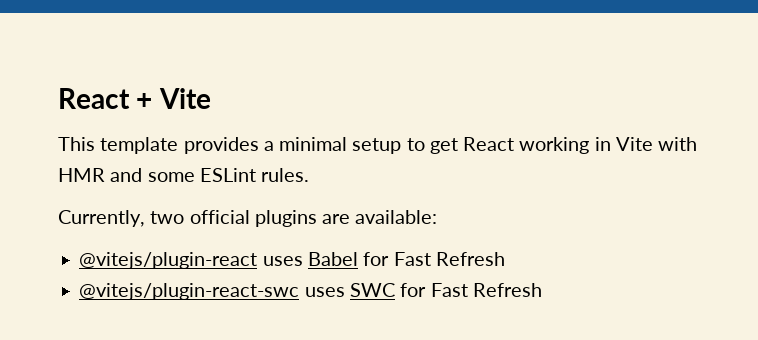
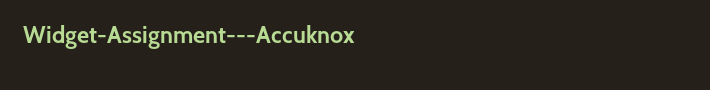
- React + Vite
- This template provides a minimal setup to get React working in Vite with HMR and some ESLint rules.
- Currently, two official plugins are available:
- @vitejs/plugin-react uses Babel for Fast Refresh
- @vitejs/plugin-react-swc uses SWC for Fast Refresh
+ Widget-Assignment---Accuknox

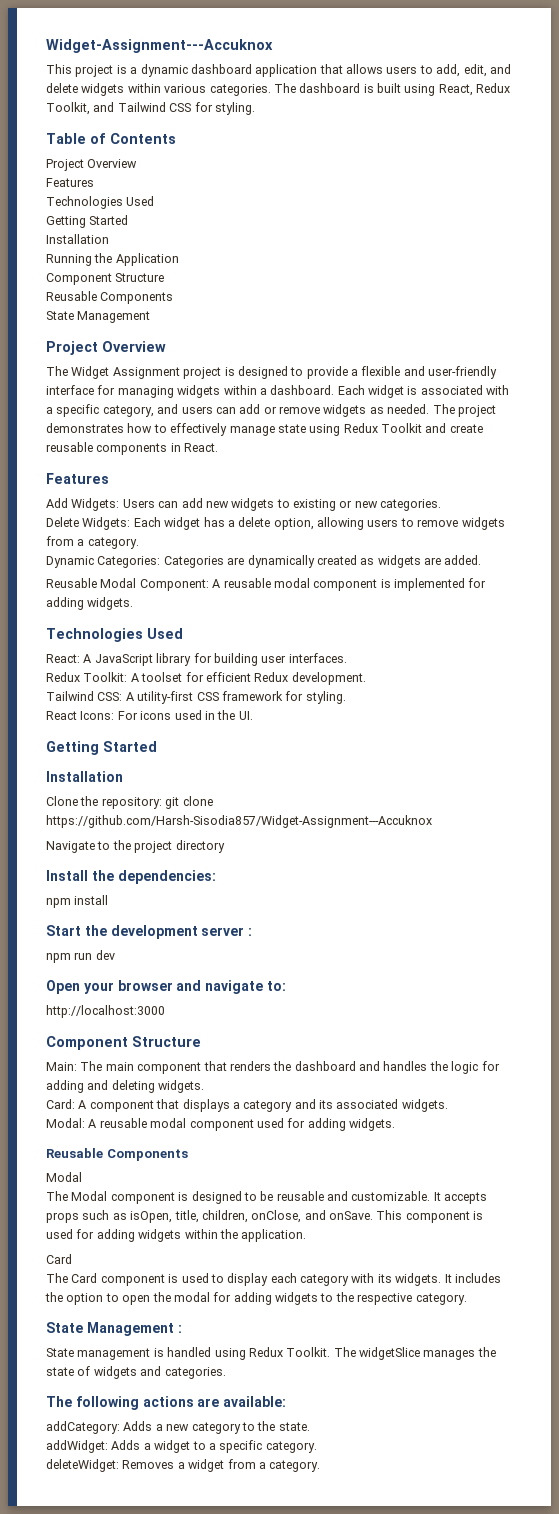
+ This project is a dynamic dashboard application that allows users to add, edit, and delete widgets within various categories. The dashboard is built using React, Redux Toolkit, and Tailwind CSS for styling.
+ Table of Contents
+ Project Overview
+ Features
+ Technologies Used
+ Getting Started
+ Installation
+ Running the Application
+ Component Structure
+ Reusable Components
+ State Management
+ Project Overview
+ The Widget Assignment project is designed to provide a flexible and user-friendly interface for managing widgets within a dashboard. Each widget is associated with a specific category, and users can add or remove widgets as needed. The project demonstrates how to effectively manage state using Redux Toolkit and create reusable components in React.
+ Features
+ Add Widgets: Users can add new widgets to existing or new categories.
+ Delete Widgets: Each widget has a delete option, allowing users to remove widgets from a category.
+ Dynamic Categories: Categories are dynamically created as widgets are added.
+ Reusable Modal Component: A reusable modal component is implemented for adding widgets.
+ Technologies Used
+ React: A JavaScript library for building user interfaces.
+ Redux Toolkit: A toolset for efficient Redux development.
+ Tailwind CSS: A utility-first CSS framework for styling.
+ React Icons: For icons used in the UI.
+ Getting Started
+ Installation
+ Clone the repository: git clone https://github.com/Harsh-Sisodia857/Widget-Assignment---Accuknox
+ Navigate to the project directory
+ Install the dependencies:
+ npm install
+ Start the development server :
+ npm run dev
+ Open your browser and navigate to:
+ http://localhost:3000
+ Component Structure
+ Main: The main component that renders the dashboard and handles the logic for adding and deleting widgets.
+ Card: A component that displays a category and its associated widgets.
+ Modal: A reusable modal component used for adding widgets.
+ Reusable Components
+ Modal
+ The Modal component is designed to be reusable and customizable. It accepts props such as isOpen, title, children, onClose, and onSave. This component is used for adding widgets within the application.
+ Card
+ The Card component is used to display each category with its widgets. It includes the option to open the modal for adding widgets to the respective category.
+ State Management :
+ State management is handled using Redux Toolkit. The widgetSlice manages the state of widgets and categories.
+ The following actions are available:
+ addCategory: Adds a new category to the state.
+ addWidget: Adds a widget to a specific category.
+ deleteWidget: Removes a widget from a category.

